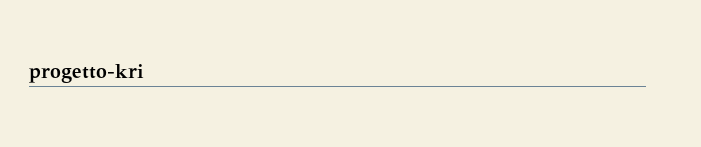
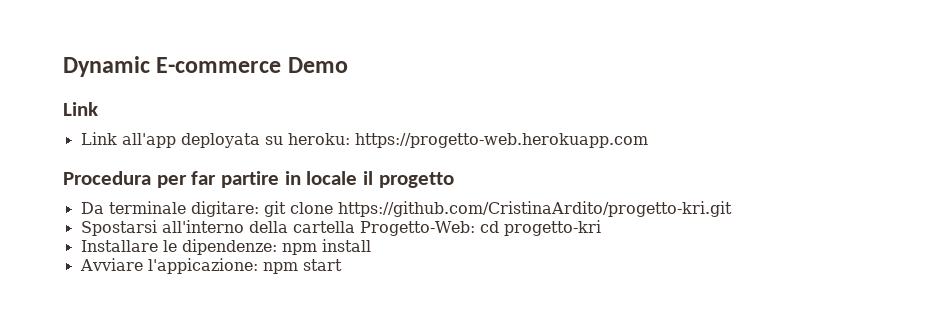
- progetto-kri
+ Dynamic E-commerce Demo
+ Link
+ Link all'app deployata su heroku: https://progetto-web.herokuapp.com
+ Procedura per far partire in locale il progetto
+ Da terminale digitare: git clone https://github.com/CristinaArdito/progetto-kri.git
+ Spostarsi all'interno della cartella Progetto-Web: cd progetto-kri
+ Installare le dipendenze: npm install
+ Avviare l'appicazione: npm start

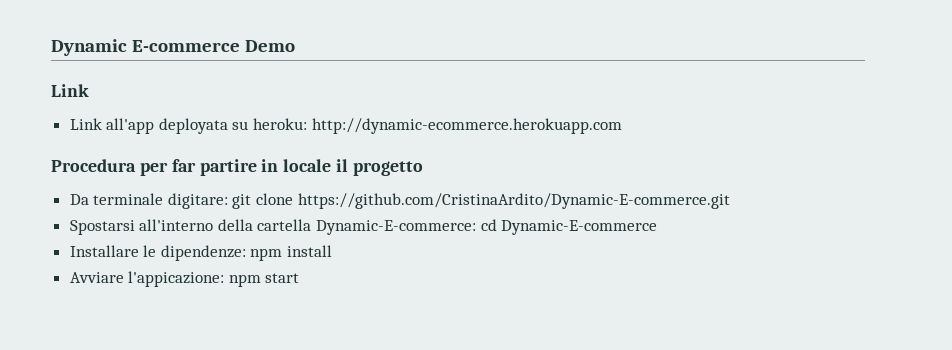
- Link all'app deployata su heroku: https://progetto-web.herokuapp.com
+ Link all'app deployata su heroku: http://dynamic-ecommerce.herokuapp.com
- Da terminale digitare: git clone https://github.com/CristinaArdito/progetto-kri.git
+ Da terminale digitare: git clone https://github.com/CristinaArdito/Dynamic-E-commerce.git
- Spostarsi all'interno della cartella Progetto-Web: cd progetto-kri
+ Spostarsi all'interno della cartella Dynamic-E-commerce: cd Dynamic-E-commerce

